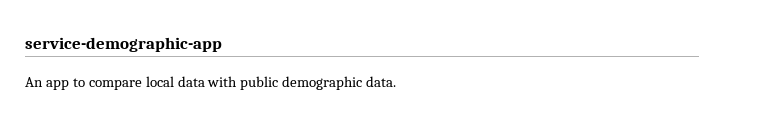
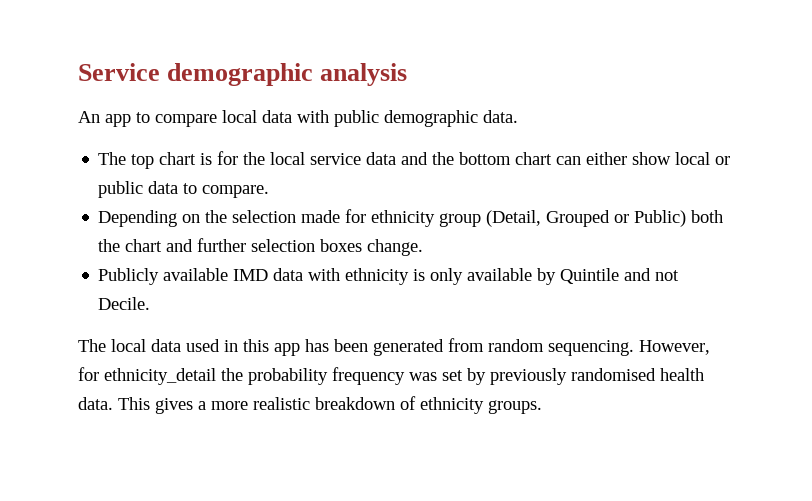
- service-demographic-app
+ Service demographic analysis
+ The top chart is for the local service data and the bottom chart can either show local or public data to compare.
+ Depending on the selection made for ethnicity group (Detail, Grouped or Public) both the chart and further selection boxes change.
+ Publicly available IMD data with ethnicity is only available by Quintile and not Decile.
+ The local data used in this app has been generated from random sequencing. However, for ethnicity_detail the probability frequency was set by previously randomised health data. This gives a more realistic breakdown of ethnicity groups.

